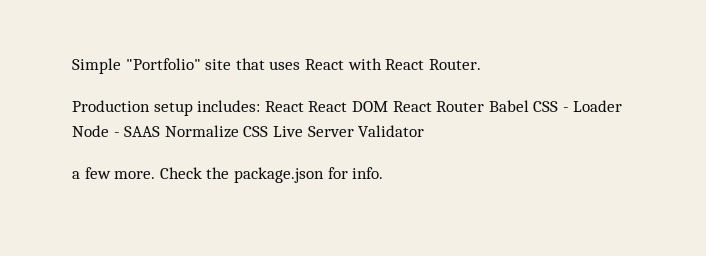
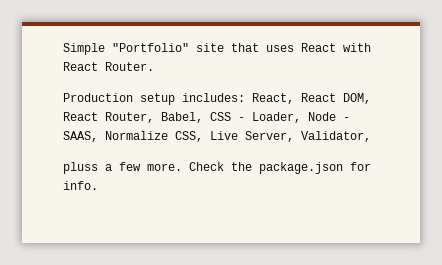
- Production setup includes: React React DOM React Router Babel CSS - Loader Node - SAAS Normalize CSS Live Server Validator
- a few more.
+ Production setup includes: React, React DOM, React Router, Babel, CSS - Loader, Node - SAAS, Normalize CSS, Live Server, Validator,
+ pluss a few more.

